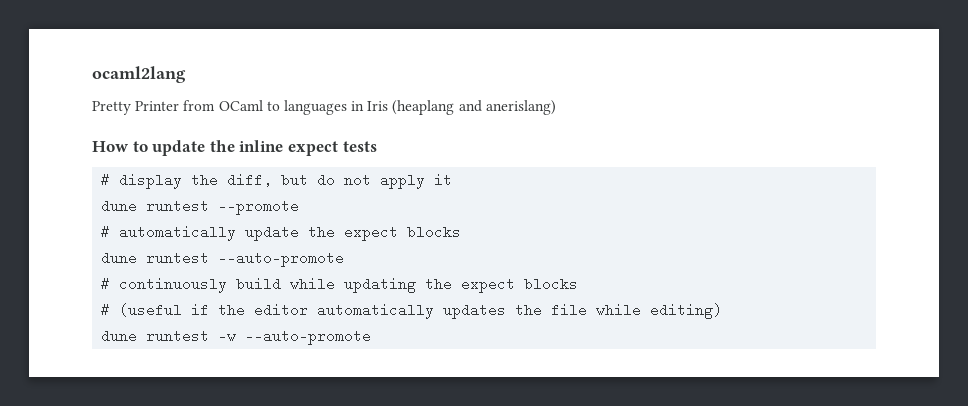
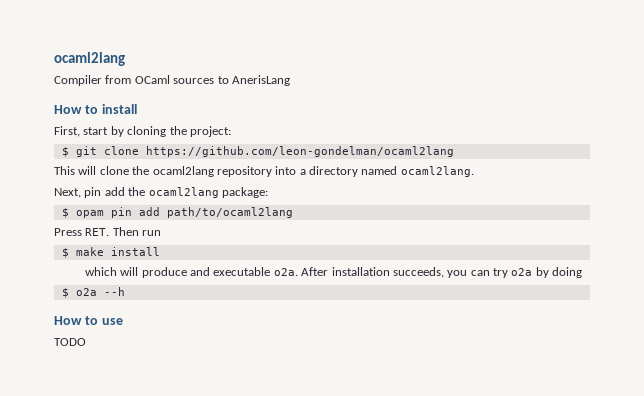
- Pretty Printer from OCaml to languages in Iris (heaplang and anerislang)
- How to update the inline expect tests
- # display the diff, but do not apply it
- dune runtest --promote
- # automatically update the expect blocks
- dune runtest --auto-promote
- # continuously build while updating the expect blocks
- # (useful if the editor automatically updates the file while editing)
- dune runtest -w --auto-promote
+ Compiler from OCaml sources to AnerisLang
+ How to install
+ First, start by cloning the project:
+ $ git clone https://github.com/leon-gondelman/ocaml2lang
+ This will clone the ocaml2lang repository into a directory named ocaml2lang.
+ Next, pin add the ocaml2lang package:
+ $ opam pin add path/to/ocaml2lang
+ Press RET. Then run
+ $ make install
+ which will produce and executable o2a. After installation succeeds, you can try o2a by doing
+ $ o2a --h
+ How to use
+ TODO

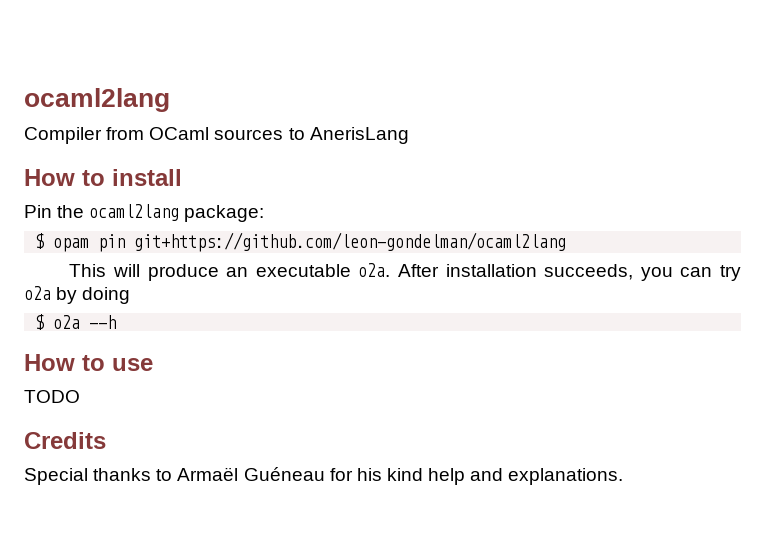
- First, start by cloning the project:
- $ git clone https://github.com/leon-gondelman/ocaml2lang
- This will clone the ocaml2lang repository into a directory named ocaml2lang.
- Next, pin add the ocaml2lang package:
+ Pin the ocaml2lang package:
- $ opam pin add path/to/ocaml2lang
- Press RET. Then run
- $ make install
- which will produce and executable o2a.
+ $ opam pin git+https://github.com/leon-gondelman/ocaml2lang
+ This will produce an executable o2a.
+ Credits
+ Special thanks to Armaël Guéneau for his kind help and explanations.

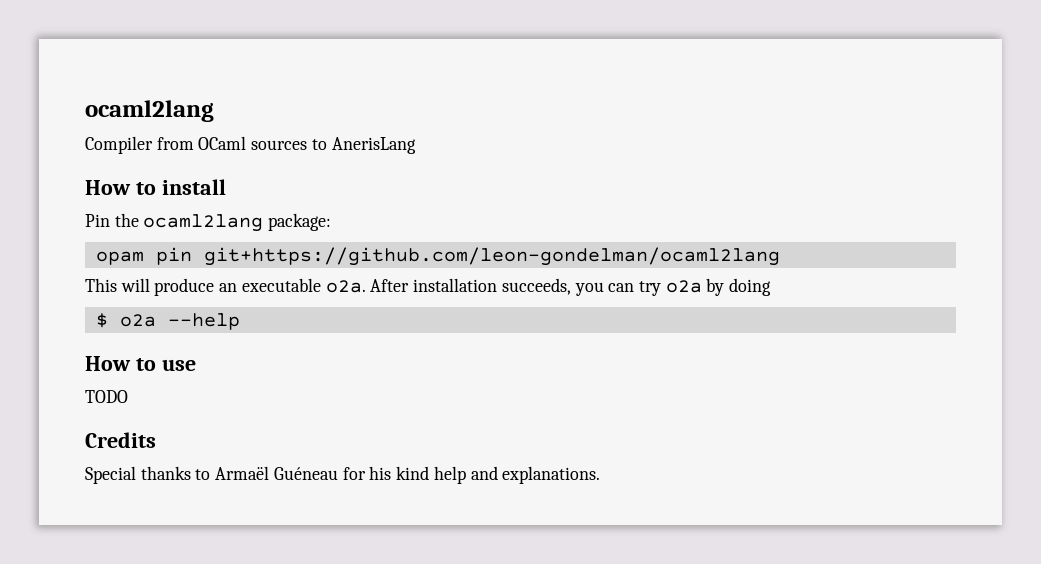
- $ opam pin git+https://github.com/leon-gondelman/ocaml2lang
+ opam pin git+https://github.com/leon-gondelman/ocaml2lang
- $ o2a --h
+ $ o2a --help

